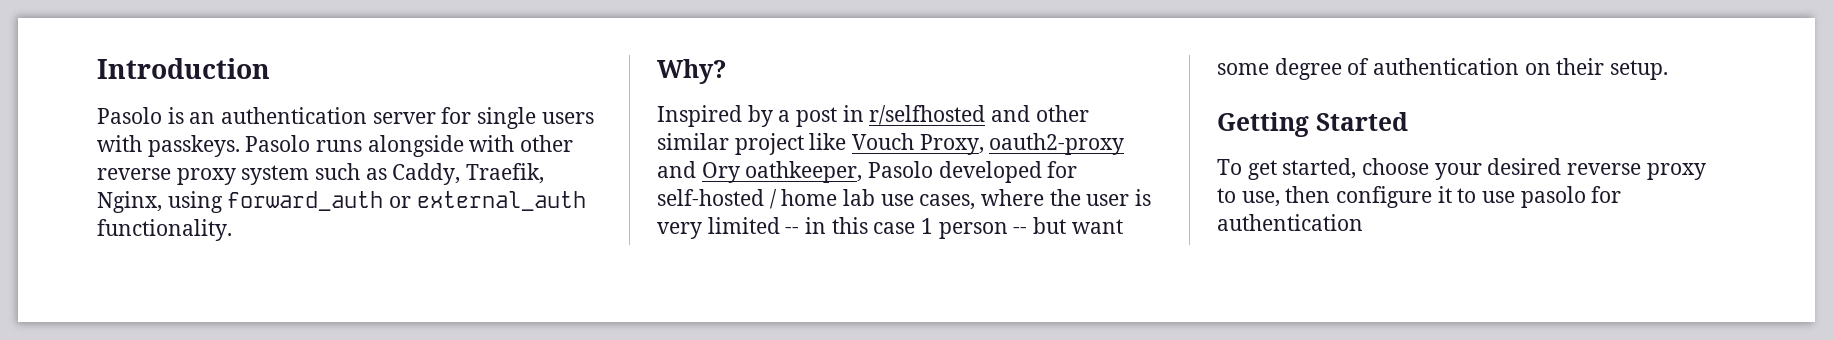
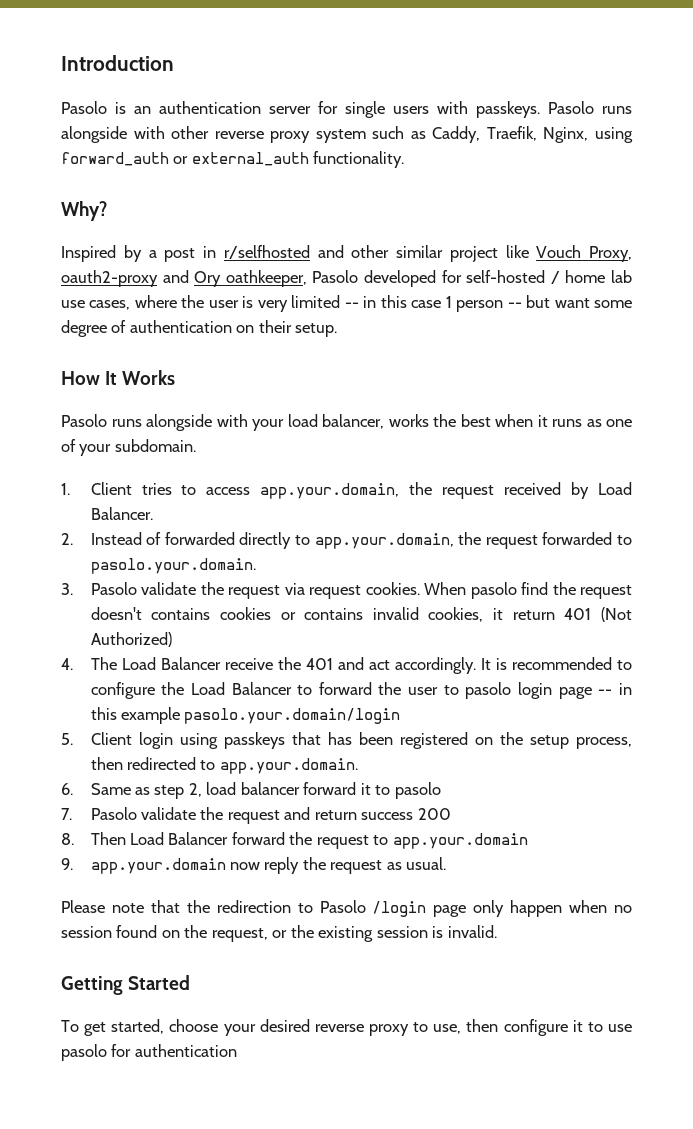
+ How It Works
+ Pasolo runs alongside with your load balancer, works the best when it runs as one of your subdomain.
+ 1. Client tries to access app.your.domain, the request received by Load Balancer.
+ 2. Instead of forwarded directly to app.your.domain, the request forwarded to pasolo.your.domain.
+ 3. Pasolo validate the request via request cookies. When pasolo find the request doesn't contains cookies or contains invalid cookies, it return 401 (Not Authorized)
+ 4. The Load Balancer receive the 401 and act accordingly. It is recommended to configure the Load Balancer to forward the user to pasolo login page -- in this example pasolo.your.domain/login
+ 5. Client login using passkeys that has been registered on the setup process, then redirected to app.your.domain.
+ 6. Same as step 2, load balancer forward it to pasolo
+ 7. Pasolo validate the request and return success 200
+ 8. Then Load Balancer forward the request to app.your.domain
+ 9. app.your.domain now reply the request as usual.
+ Please note that the redirection to Pasolo /login page only happen when no session found on the request, or the existing session is invalid.

